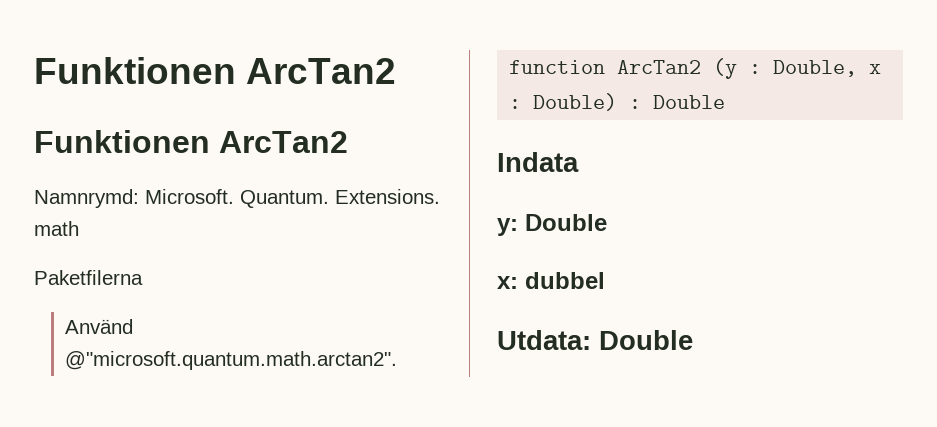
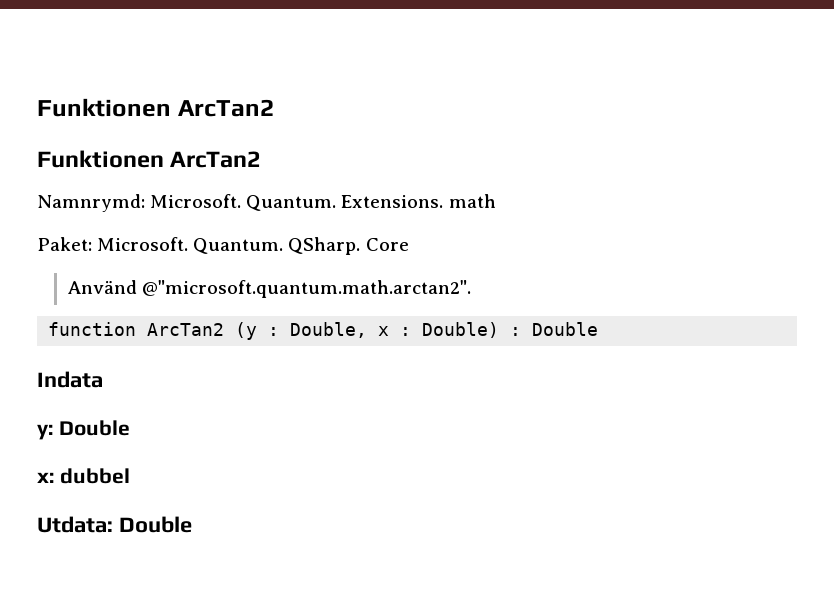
- Paketfilerna
+ Paket: Microsoft. Quantum. QSharp. Core

